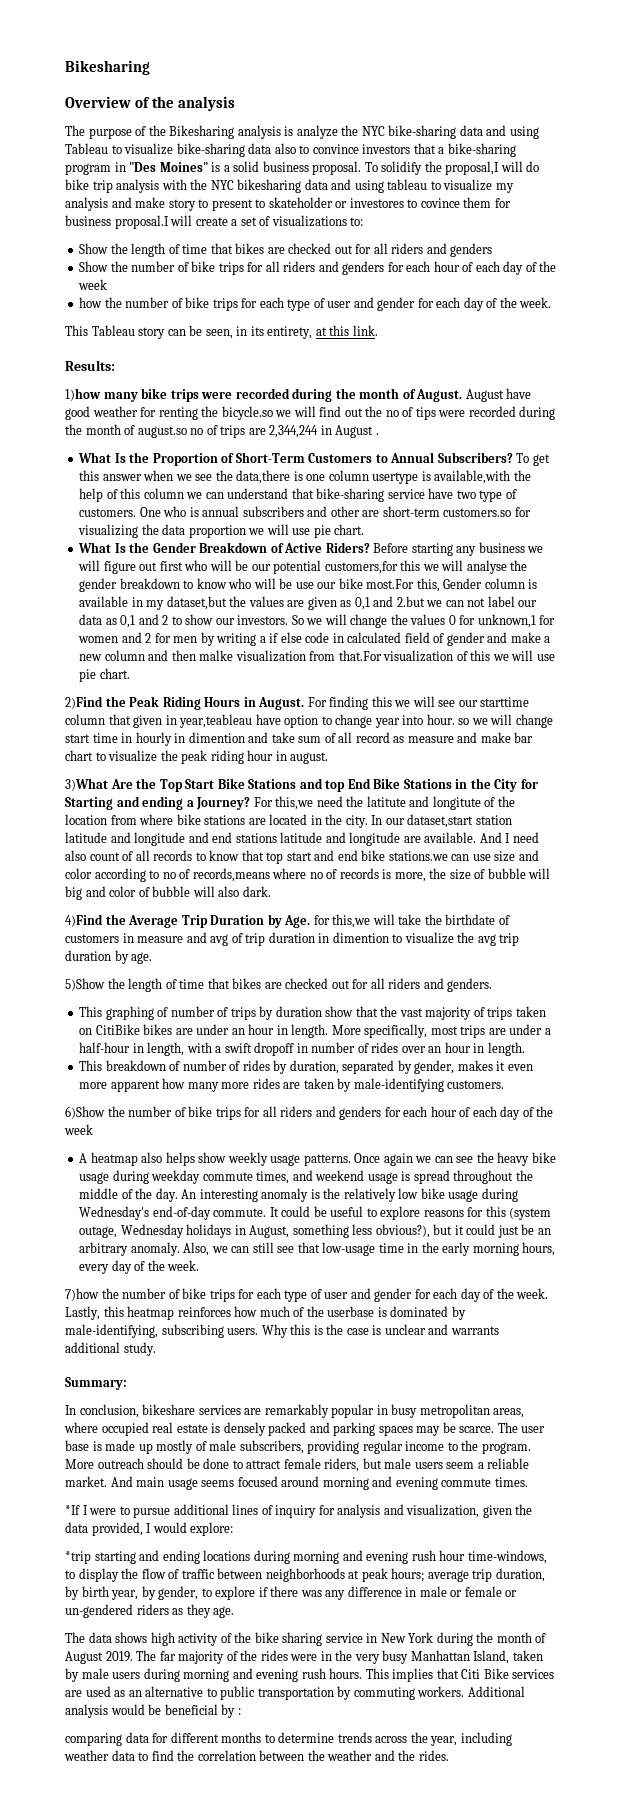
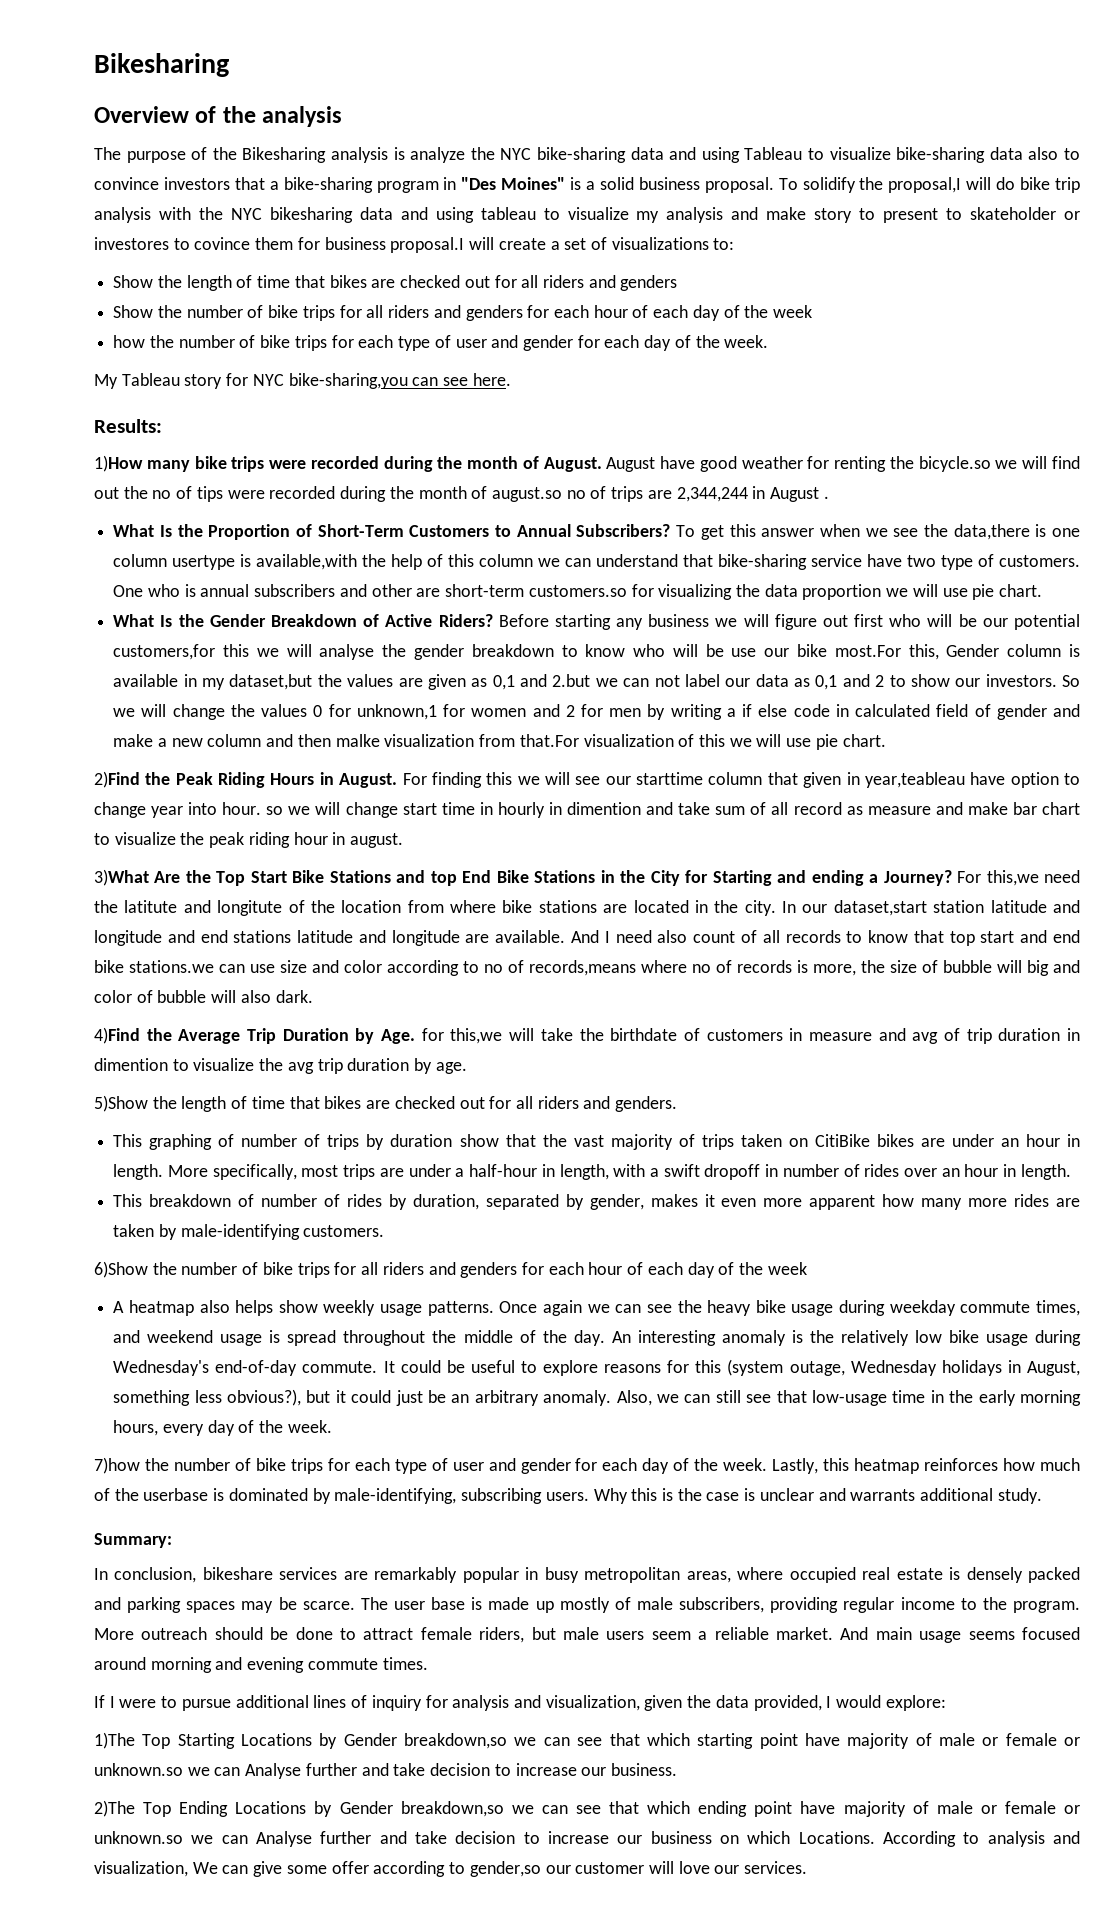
- This Tableau story can be seen, in its entirety, at this link.
+ My Tableau story for NYC bike-sharing,you can see here.
- 1)how many bike trips were recorded during the month of August.
+ 1)How many bike trips were recorded during the month of August.
- *If I were to pursue additional lines of inquiry for analysis and visualization, given the data provided, I would explore:
+ If I were to pursue additional lines of inquiry for analysis and visualization, given the data provided, I would explore:
- *trip starting and ending locations during morning and evening rush hour time-windows, to display the flow of traffic between neighborhoods at peak hours; average trip duration, by birth year, by gender, to explore if there was any difference in male or female or un-gendered riders as they age.
- The data shows high activity of the bike sharing service in New York during the month of August 2019. The far majority of the rides were in the very busy Manhattan Island, taken by male users during morning and evening rush hours. This implies that Citi Bike services are used as an alternative to public transportation by commuting workers. Additional analysis would be beneficial by :
- comparing data for different months to determine trends across the year, including weather data to find the correlation between the weather and the rides.
+ 1)The Top Starting Locations by Gender breakdown,so we can see that which starting point have majority of male or female or unknown.so we can Analyse further and take decision to increase our business.
+ 2)The Top Ending Locations by Gender breakdown,so we can see that which ending point have majority of male or female or unknown.so we can Analyse further and take decision to increase our business on which Locations. According to analysis and visualization, We can give some offer according to gender,so our customer will love our services.

